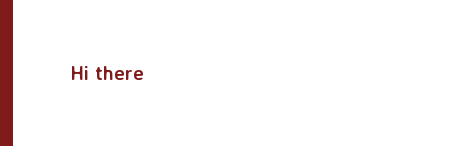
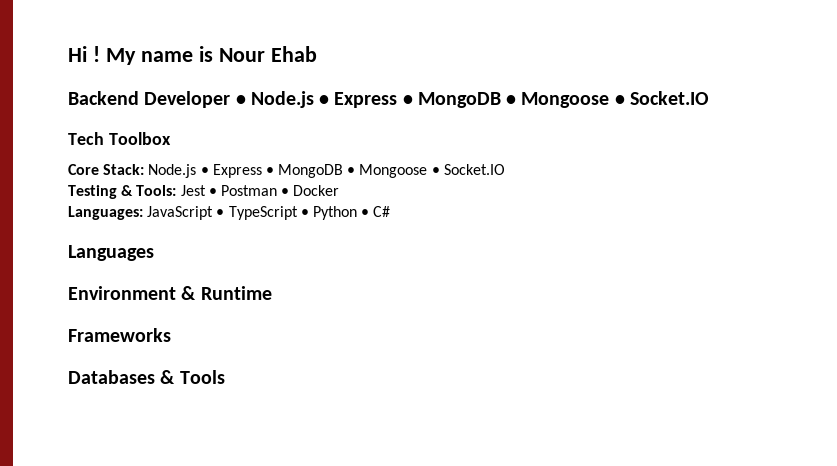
- Hi there
+ Hi ! My name is Nour Ehab
+ Backend Developer • Node.js • Express • MongoDB • Mongoose • Socket.IO
+ Tech Toolbox
+ Core Stack: Node.js • Express • MongoDB • Mongoose • Socket.IO
+ Testing & Tools: Jest • Postman • Docker
+ Languages: JavaScript • TypeScript • Python • C#
+ Languages
+ Environment & Runtime
+ Frameworks
+ Databases & Tools

